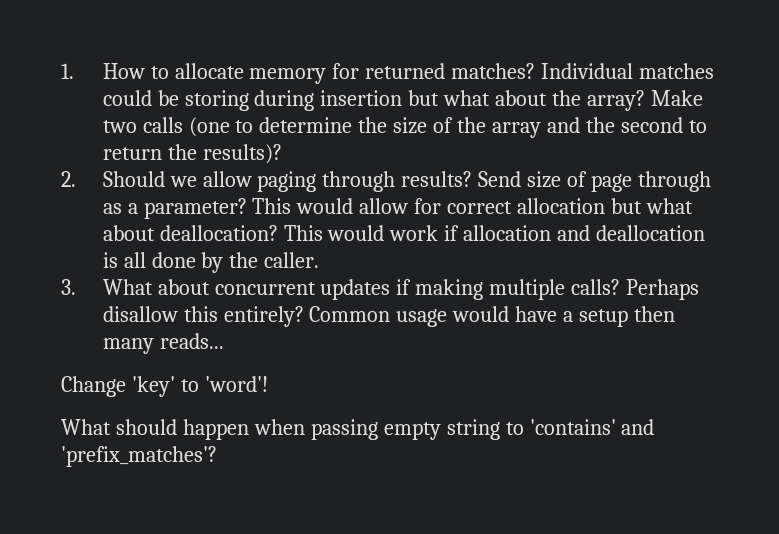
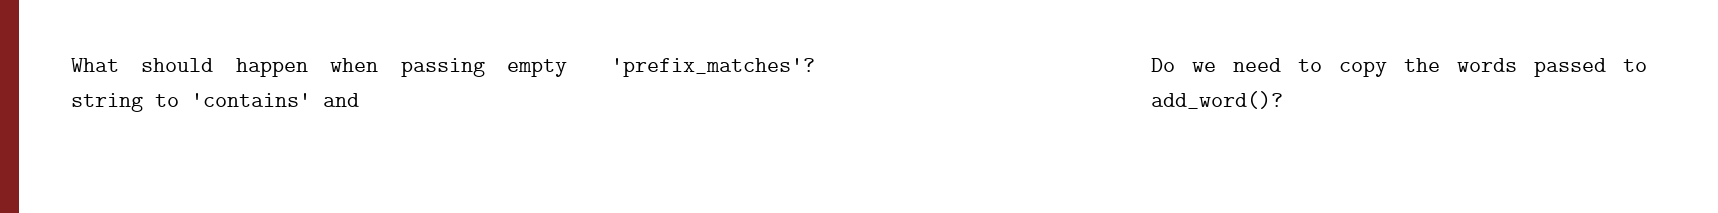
- 1. How to allocate memory for returned matches? Individual matches could be storing during insertion but what about the array? Make two calls (one to determine the size of the array and the second to return the results)?
- 2. Should we allow paging through results? Send size of page through as a parameter? This would allow for correct allocation but what about deallocation? This would work if allocation and deallocation is all done by the caller.
- 3. What about concurrent updates if making multiple calls? Perhaps disallow this entirely? Common usage would have a setup then many reads...
- Change 'key' to 'word'!
+ Do we need to copy the words passed to add_word()?

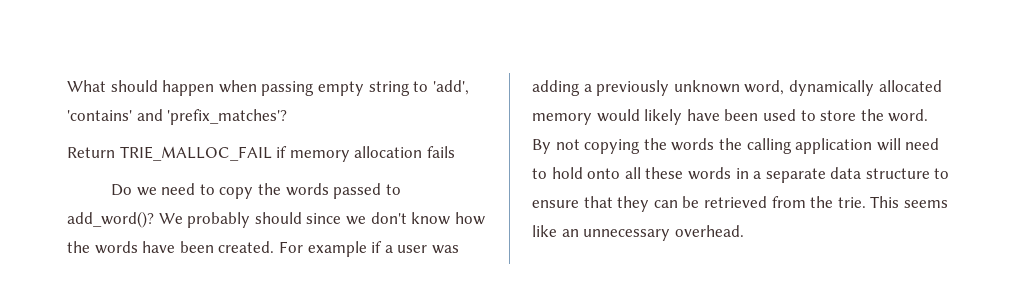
- What should happen when passing empty string to 'contains' and 'prefix_matches'?
+ What should happen when passing empty string to 'add', 'contains' and 'prefix_matches'?
+ Return TRIE_MALLOC_FAIL if memory allocation fails
+ We probably should since we don't know how the words have been created. For example if a user was adding a previously unknown word, dynamically allocated memory would likely have been used to store the word. By not copying the words the calling application will need to hold onto all these words in a separate data structure to ensure that they can be retrieved from the trie. This seems like an unnecessary overhead.

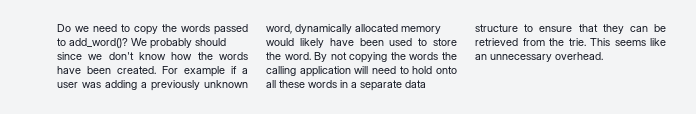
- What should happen when passing empty string to 'add', 'contains' and 'prefix_matches'?
- Return TRIE_MALLOC_FAIL if memory allocation fails

